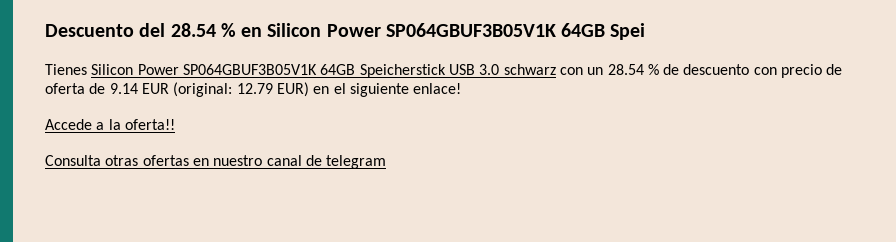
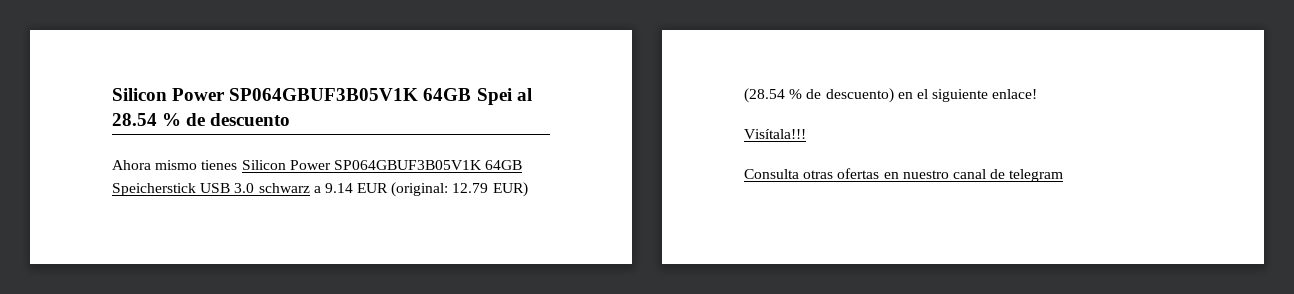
- Descuento del 28.54 % en Silicon Power SP064GBUF3B05V1K 64GB Spei
- Tienes Silicon Power SP064GBUF3B05V1K 64GB Speicherstick USB 3.0 schwarz con un 28.54 % de descuento con precio de oferta de 9.14 EUR (original: 12.79 EUR) en el siguiente enlace!
+ Silicon Power SP064GBUF3B05V1K 64GB Spei al 28.54 % de descuento
+ Ahora mismo tienes Silicon Power SP064GBUF3B05V1K 64GB Speicherstick USB 3.0 schwarz a 9.14 EUR (original: 12.79 EUR) (28.54 % de descuento) en el siguiente enlace!
- Accede a la oferta!!
+ Visítala!!!

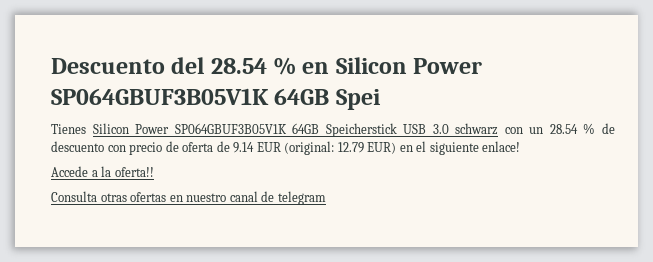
- Silicon Power SP064GBUF3B05V1K 64GB Spei al 28.54 % de descuento
- Ahora mismo tienes Silicon Power SP064GBUF3B05V1K 64GB Speicherstick USB 3.0 schwarz a 9.14 EUR (original: 12.79 EUR) (28.54 % de descuento) en el siguiente enlace!
+ Descuento del 28.54 % en Silicon Power SP064GBUF3B05V1K 64GB Spei
+ Tienes Silicon Power SP064GBUF3B05V1K 64GB Speicherstick USB 3.0 schwarz con un 28.54 % de descuento con precio de oferta de 9.14 EUR (original: 12.79 EUR) en el siguiente enlace!
- Visítala!!!
+ Accede a la oferta!!

